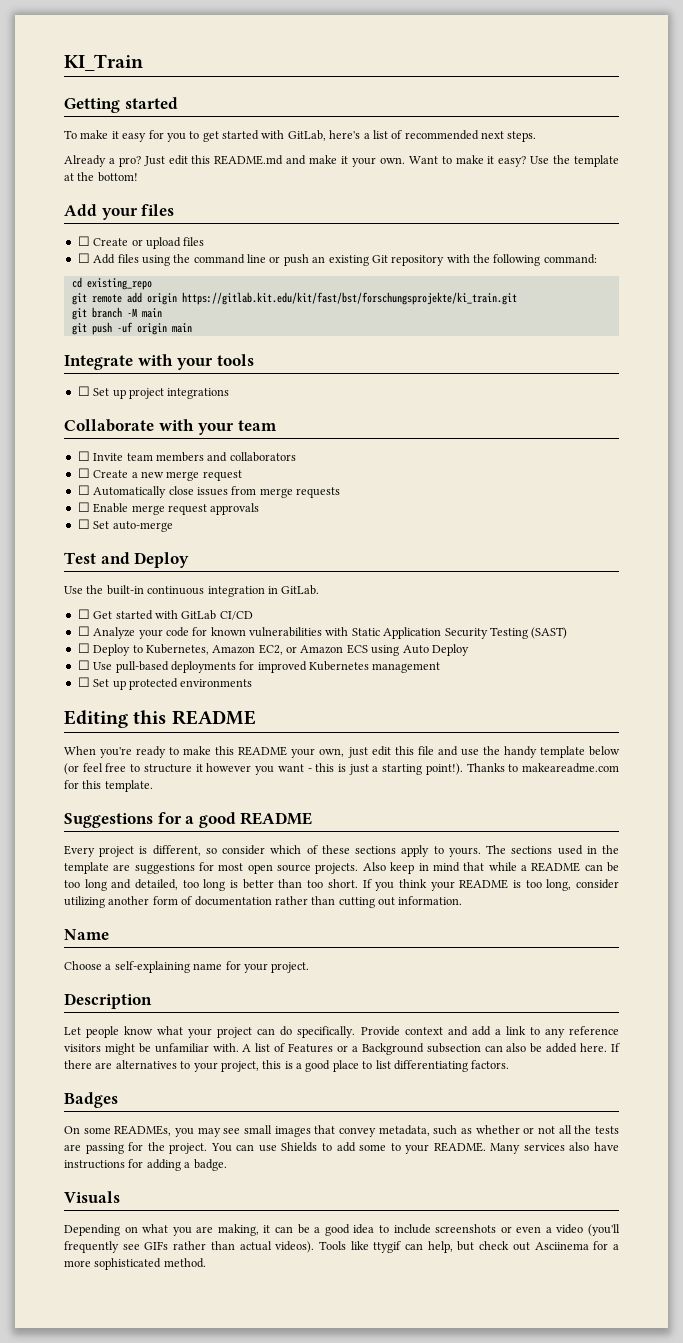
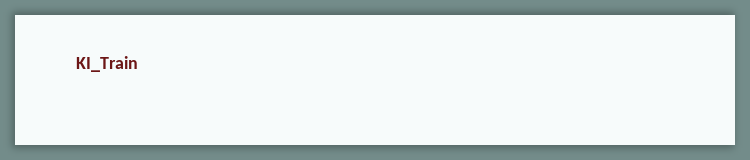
- Getting started
- To make it easy for you to get started with GitLab, here's a list of recommended next steps.
- Already a pro? Just edit this README.md and make it your own. Want to make it easy? Use the template at the bottom!
- Add your files
- ☐ Create or upload files
- ☐ Add files using the command line or push an existing Git repository with the following command:
- cd existing_repo
- git remote add origin https://gitlab.kit.edu/kit/fast/bst/forschungsprojekte/ki_train.git
- git branch -M main
- git push -uf origin main
- Integrate with your tools
- ☐ Set up project integrations
- Collaborate with your team
- ☐ Invite team members and collaborators
- ☐ Create a new merge request
- ☐ Automatically close issues from merge requests
- ☐ Enable merge request approvals
- ☐ Set auto-merge
- Test and Deploy
- Use the built-in continuous integration in GitLab.
- ☐ Get started with GitLab CI/CD
- ☐ Analyze your code for known vulnerabilities with Static Application Security Testing (SAST)
- ☐ Deploy to Kubernetes, Amazon EC2, or Amazon ECS using Auto Deploy
- ☐ Use pull-based deployments for improved Kubernetes management
- ☐ Set up protected environments
- Editing this README
- When you're ready to make this README your own, just edit this file and use the handy template below (or feel free to structure it however you want - this is just a starting point!). Thanks to makeareadme.com for this template.
- Suggestions for a good README
- Every project is different, so consider which of these sections apply to yours. The sections used in the template are suggestions for most open source projects. Also keep in mind that while a README can be too long and detailed, too long is better than too short. If you think your README is too long, consider utilizing another form of documentation rather than cutting out information.
- Name
- Choose a self-explaining name for your project.
- Description
- Let people know what your project can do specifically. Provide context and add a link to any reference visitors might be unfamiliar with. A list of Features or a Background subsection can also be added here. If there are alternatives to your project, this is a good place to list differentiating factors.
- Badges
- On some READMEs, you may see small images that convey metadata, such as whether or not all the tests are passing for the project. You can use Shields to add some to your README. Many services also have instructions for adding a badge.
- Visuals
- Depending on what you are making, it can be a good idea to include screenshots or even a video (you'll frequently see GIFs rather than actual videos). Tools like ttygif can help, but check out Asciinema for a more sophisticated method.

